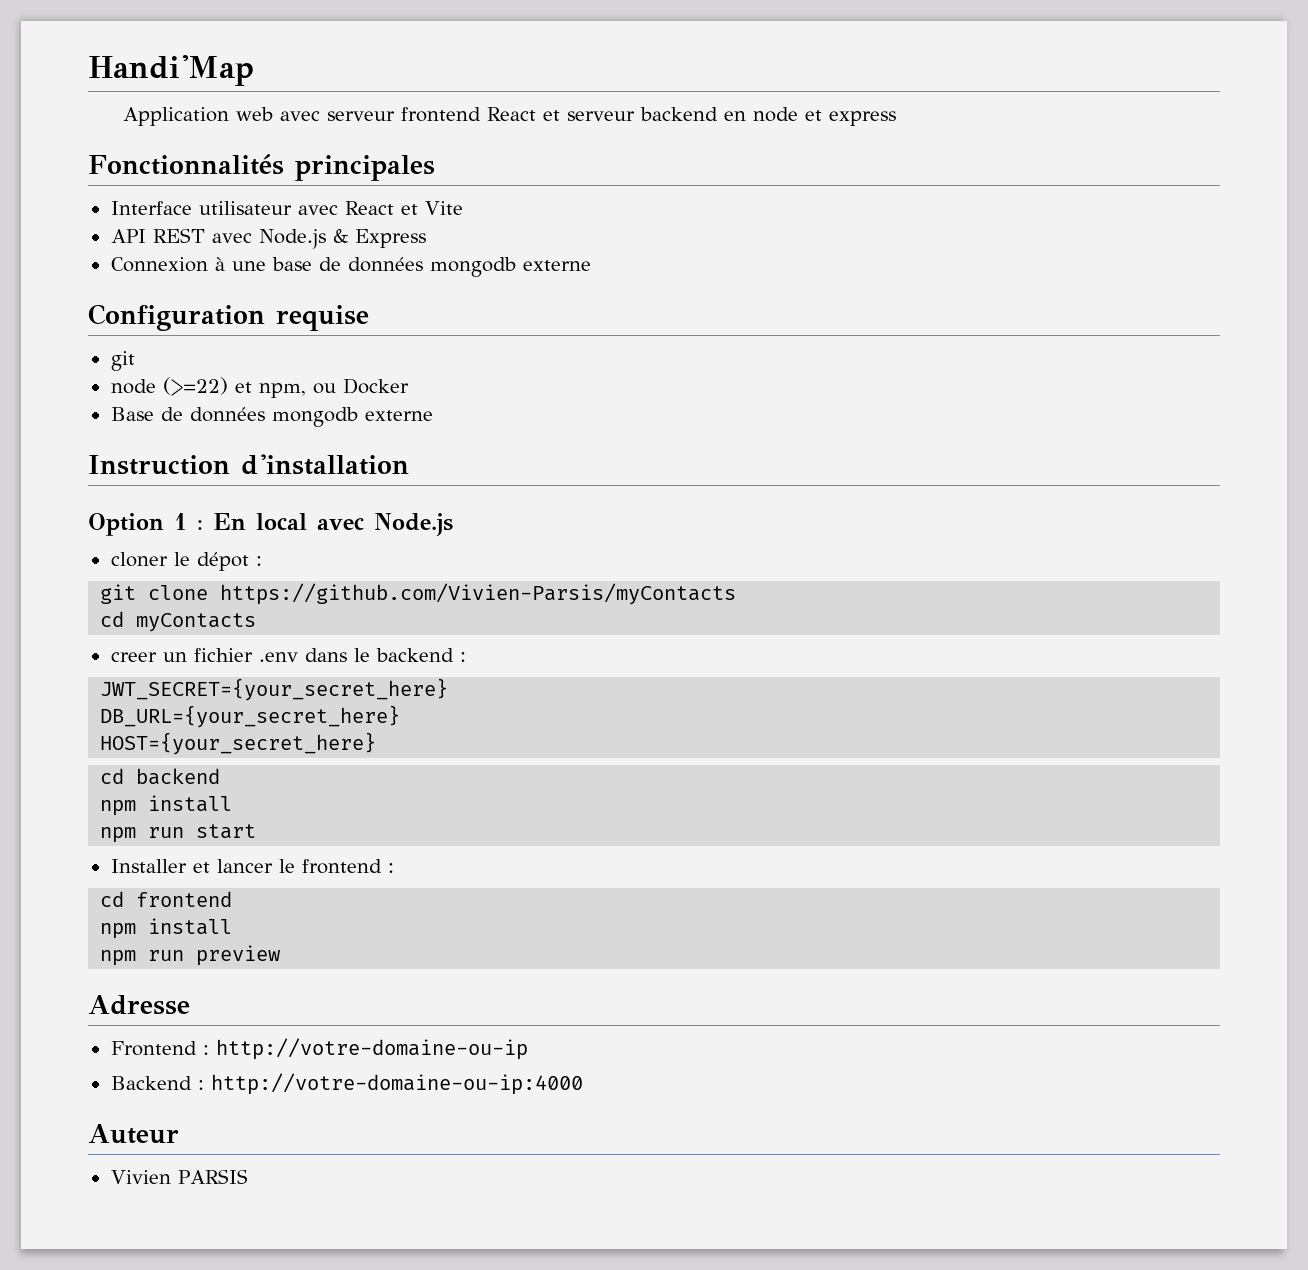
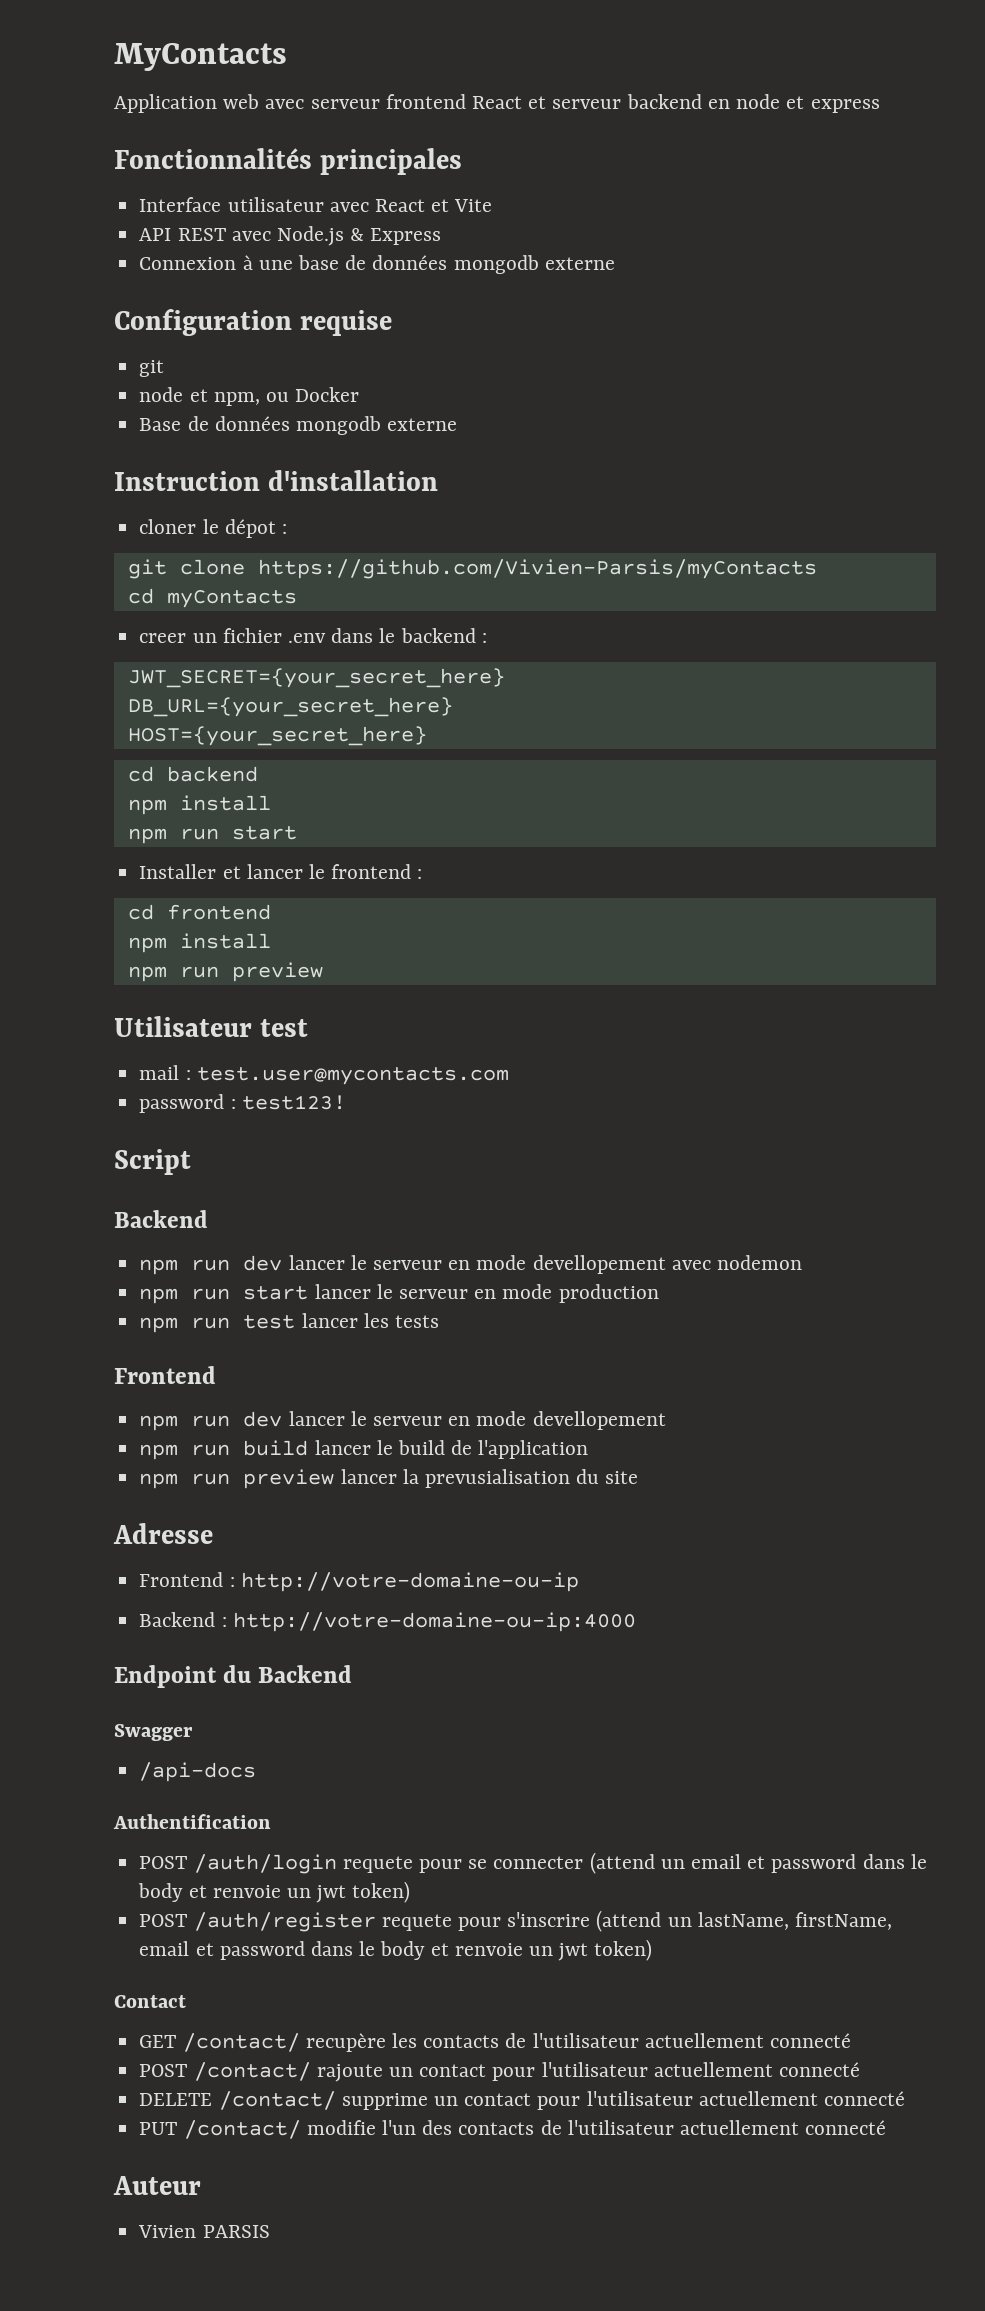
- Handi'Map
+ MyContacts
- node (>=22) et npm, ou Docker
+ node et npm, ou Docker
- Option 1 : En local avec Node.js
+ Utilisateur test
+ mail : test.user@mycontacts.com
+ password : test123!
+ Script
+ Backend
+ npm run dev lancer le serveur en mode devellopement avec nodemon
+ npm run start lancer le serveur en mode production
+ npm run test lancer les tests
+ Frontend
+ npm run dev lancer le serveur en mode devellopement
+ npm run build lancer le build de l'application
+ npm run preview lancer la prevusialisation du site
+ Endpoint du Backend
+ Swagger
+ /api-docs
+ Authentification
+ POST /auth/login requete pour se connecter (attend un email et password dans le body et renvoie un jwt token)
+ POST /auth/register requete pour s'inscrire (attend un lastName, firstName, email et password dans le body et renvoie un jwt token)
+ Contact
+ GET /contact/ recupère les contacts de l'utilisateur actuellement connecté
+ POST /contact/ rajoute un contact pour l'utilisateur actuellement connecté
+ DELETE /contact/ supprime un contact pour l'utilisateur actuellement connecté
+ PUT /contact/ modifie l'un des contacts de l'utilisateur actuellement connecté

